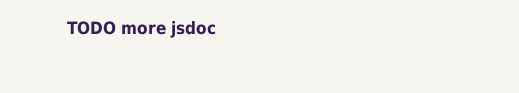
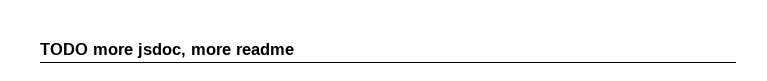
- TODO more jsdoc
+ TODO more jsdoc, more readme

